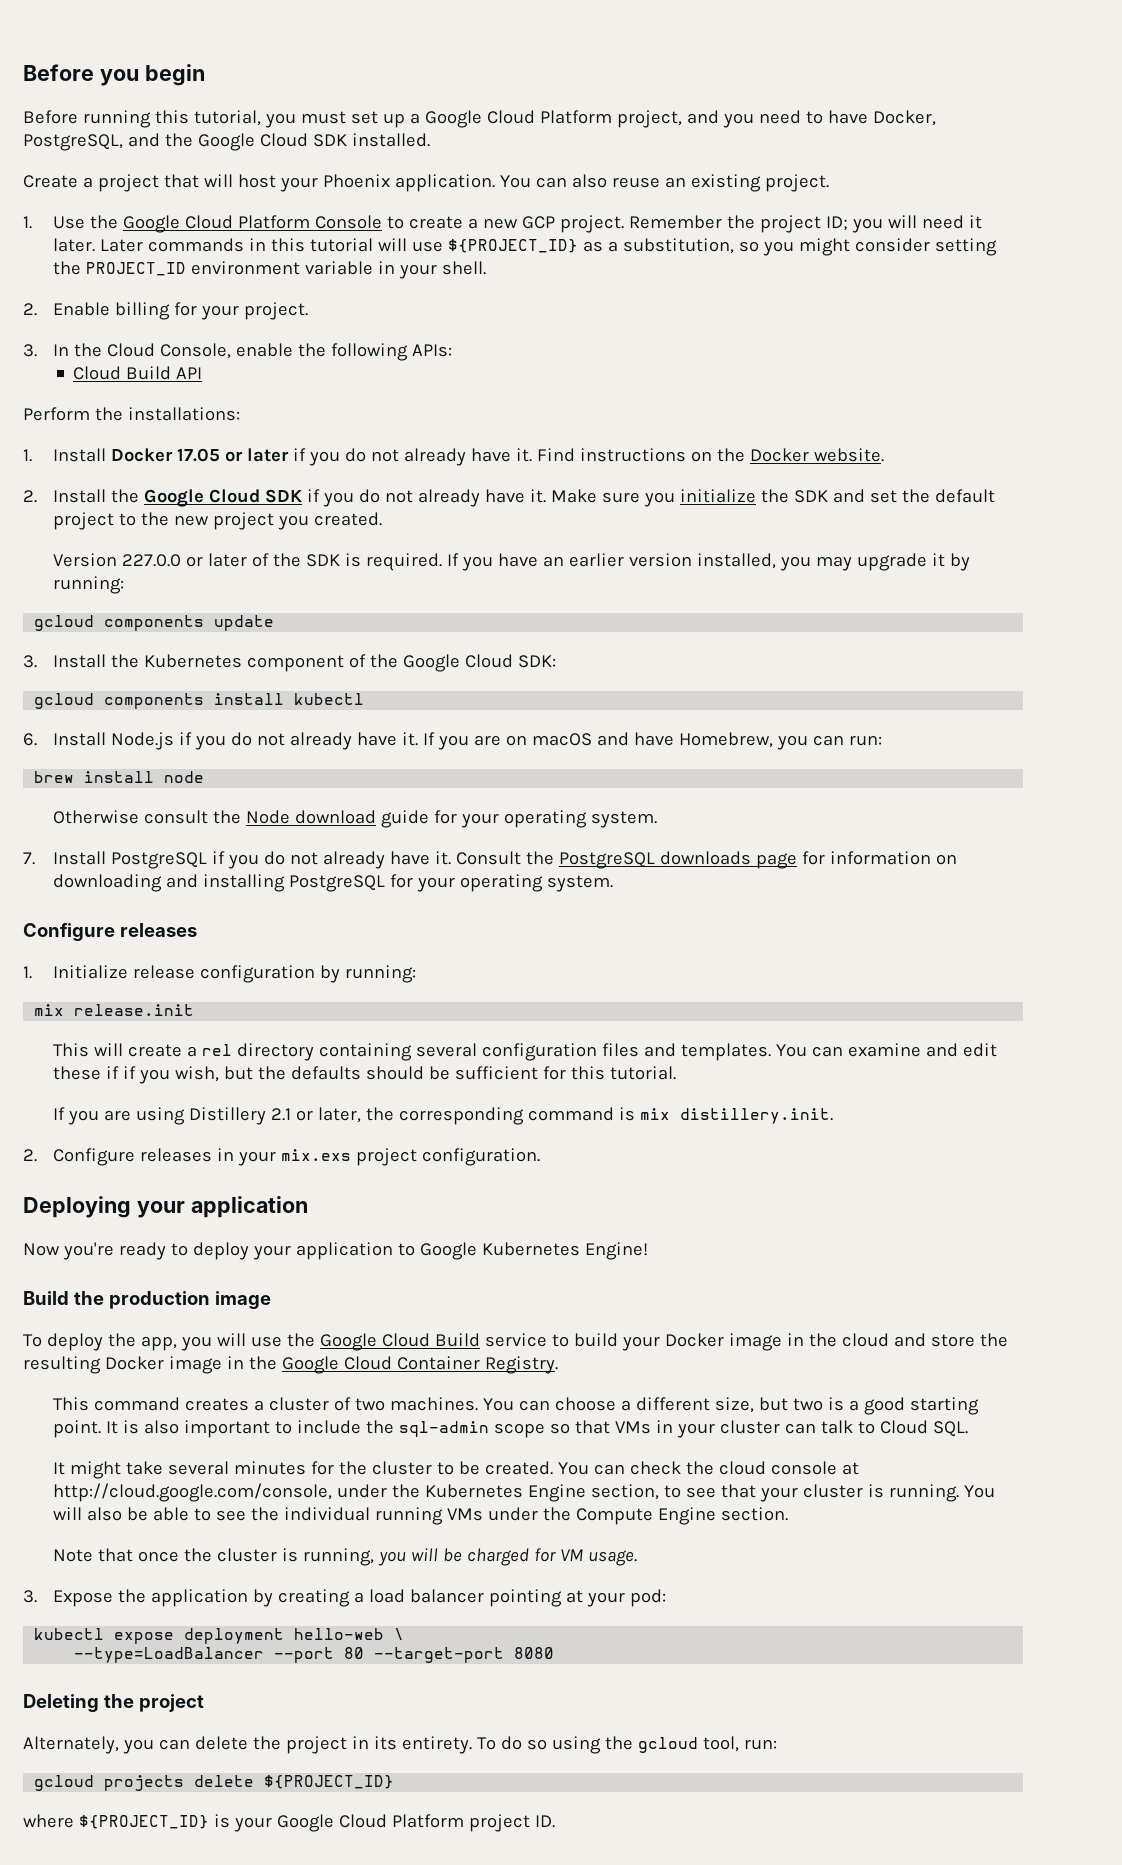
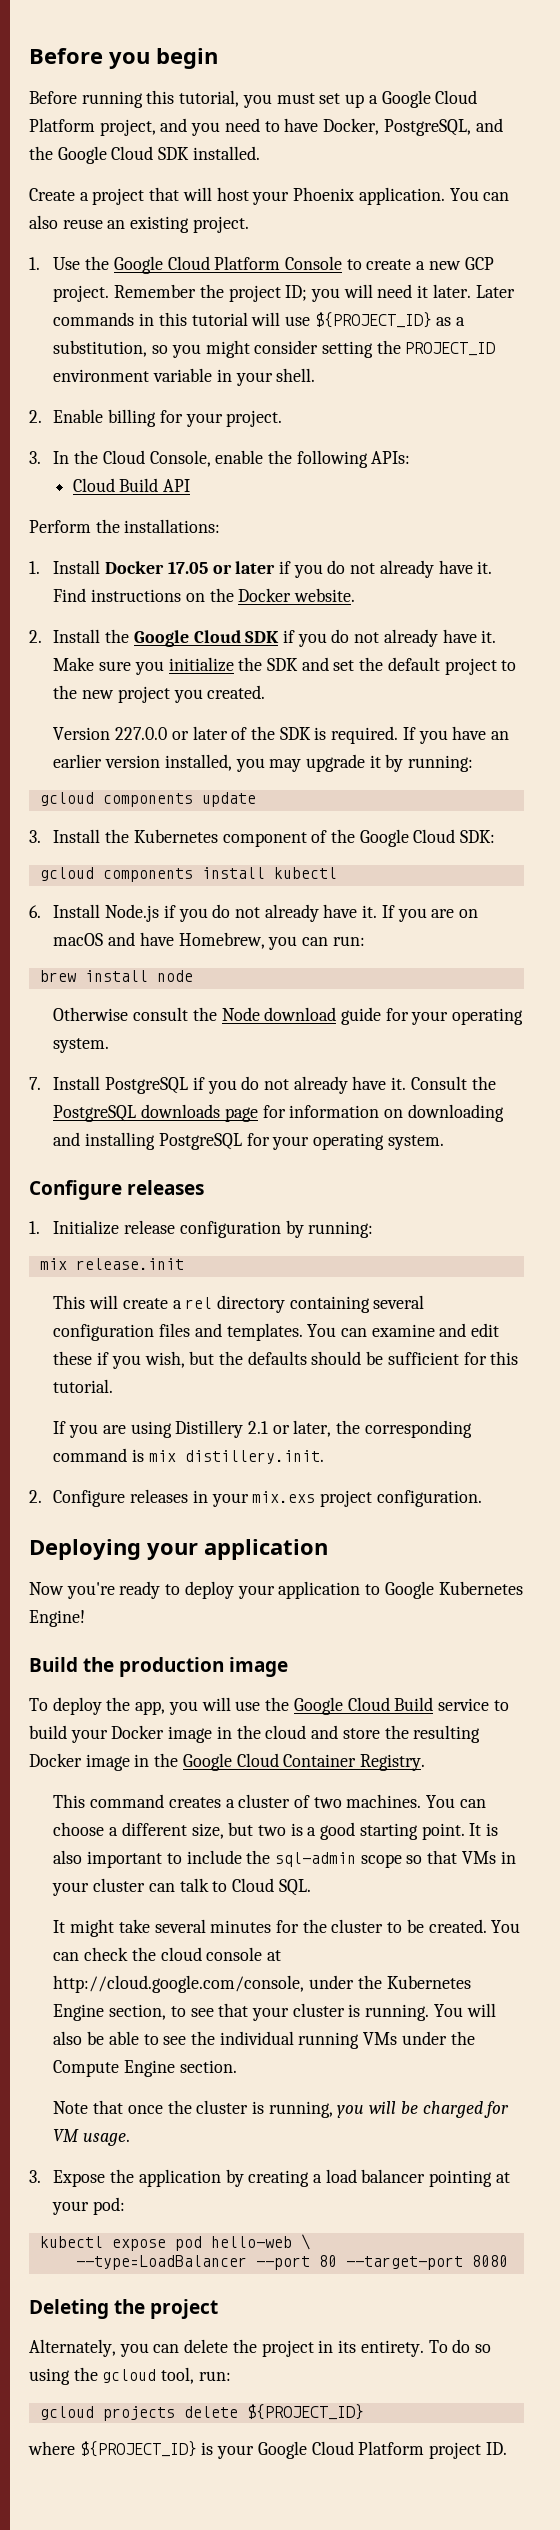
- You can examine and edit these if if you wish, but the defaults should be sufficient for this tutorial.
+ You can examine and edit these if you wish, but the defaults should be sufficient for this tutorial.
- kubectl expose deployment hello-web \
+ kubectl expose pod hello-web \

